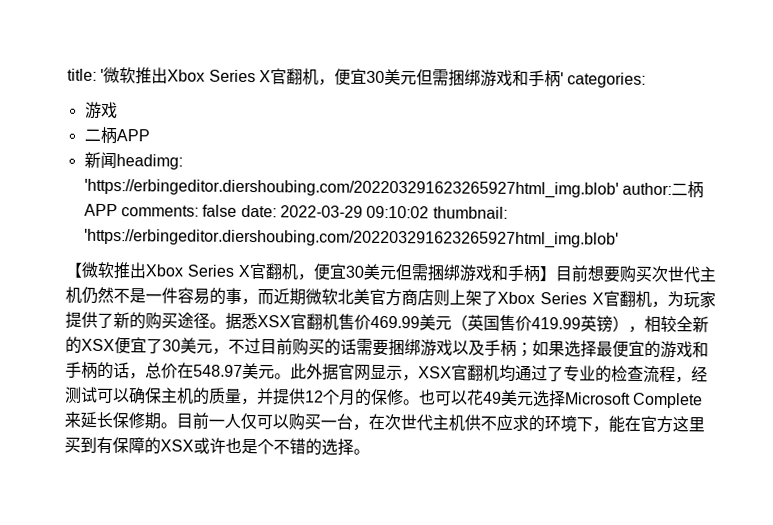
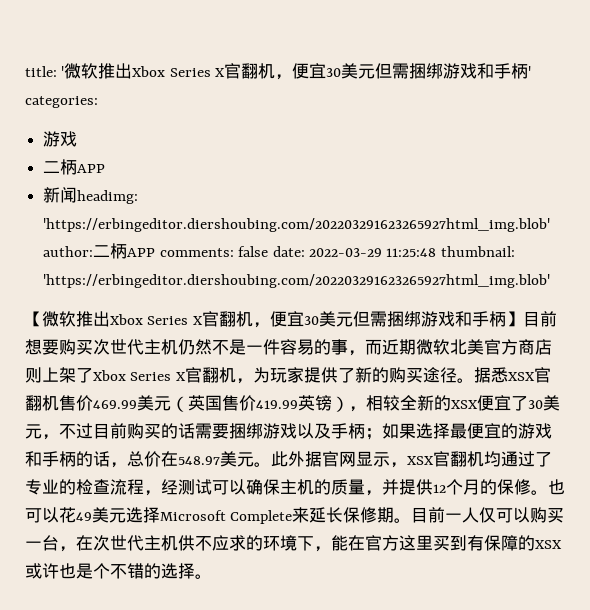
- 新闻headimg: 'https://erbingeditor.diershoubing.com/202203291623265927html_img.blob' author:二柄APP comments: false date: 2022-03-29 09:10:02 thumbnail: 'https://erbingeditor.diershoubing.com/202203291623265927html_img.blob'
+ 新闻headimg: 'https://erbingeditor.diershoubing.com/202203291623265927html_img.blob' author:二柄APP comments: false date: 2022-03-29 11:25:48 thumbnail: 'https://erbingeditor.diershoubing.com/202203291623265927html_img.blob'

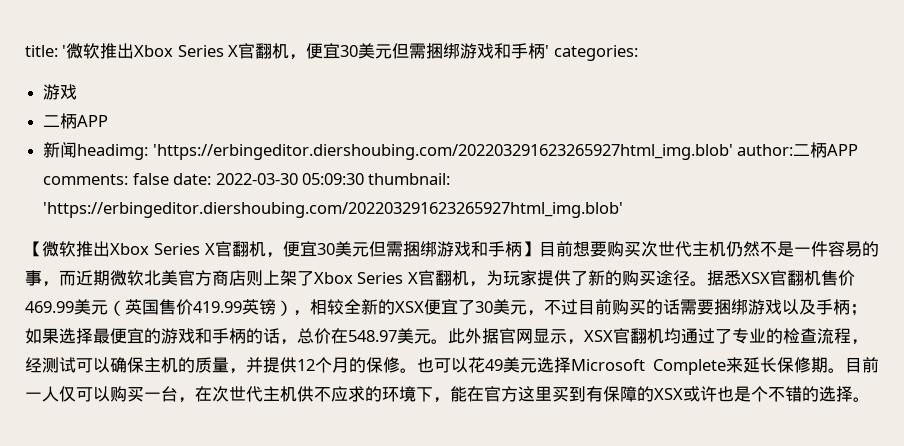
- 新闻headimg: 'https://erbingeditor.diershoubing.com/202203291623265927html_img.blob' author:二柄APP comments: false date: 2022-03-29 11:25:48 thumbnail: 'https://erbingeditor.diershoubing.com/202203291623265927html_img.blob'
+ 新闻headimg: 'https://erbingeditor.diershoubing.com/202203291623265927html_img.blob' author:二柄APP comments: false date: 2022-03-30 05:09:30 thumbnail: 'https://erbingeditor.diershoubing.com/202203291623265927html_img.blob'

